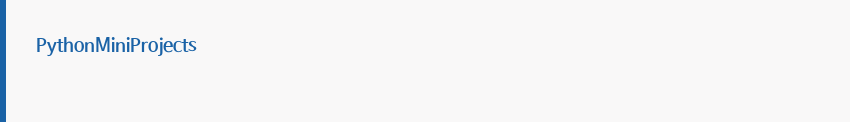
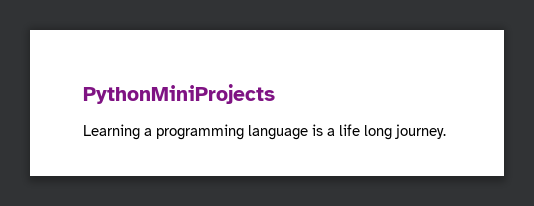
+ Learning a programming language is a life long journey.

